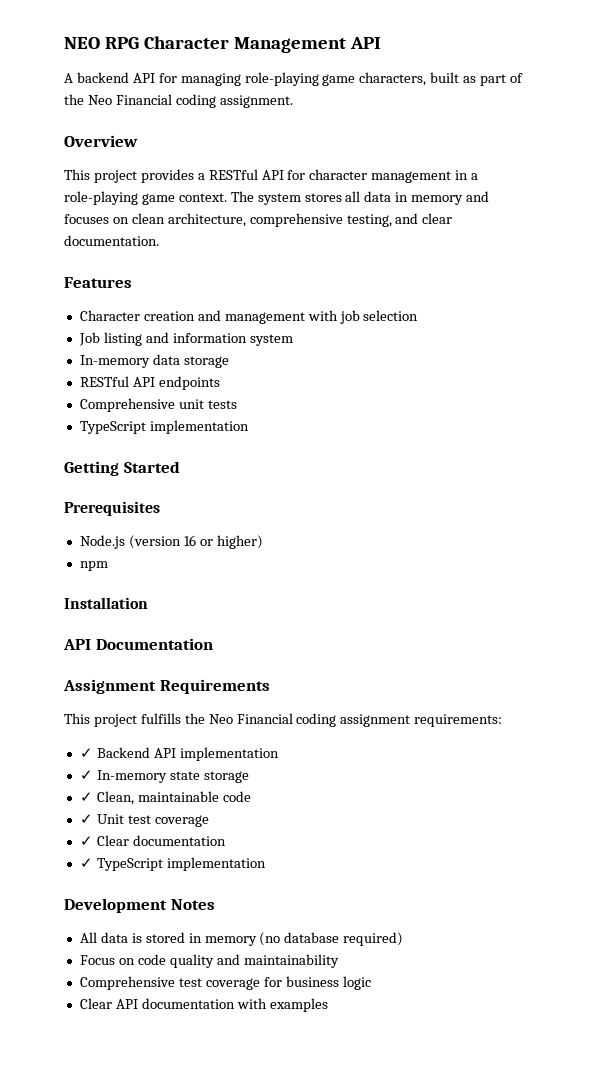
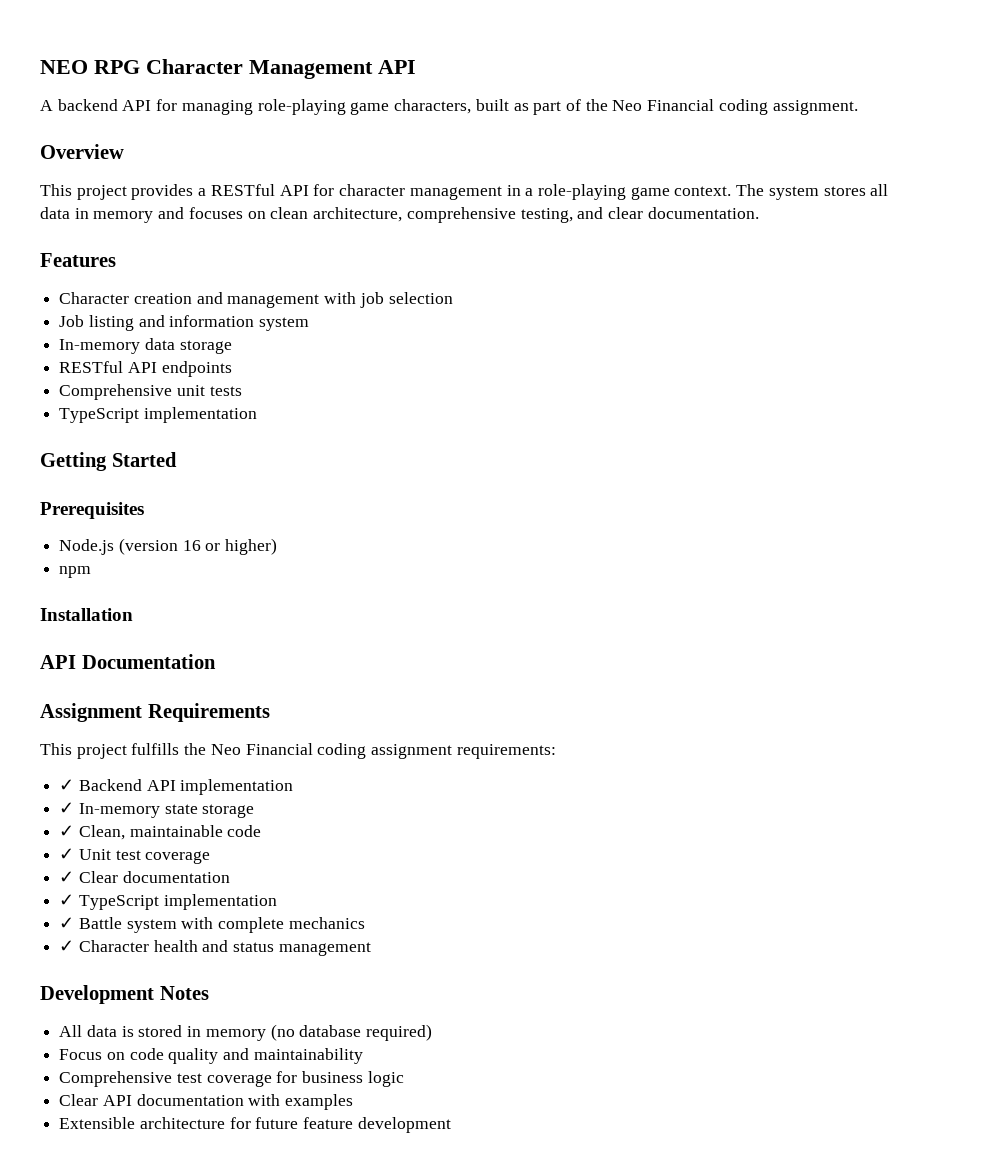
+ ✓ Battle system with complete mechanics
+ ✓ Character health and status management
+ Extensible architecture for future feature development

